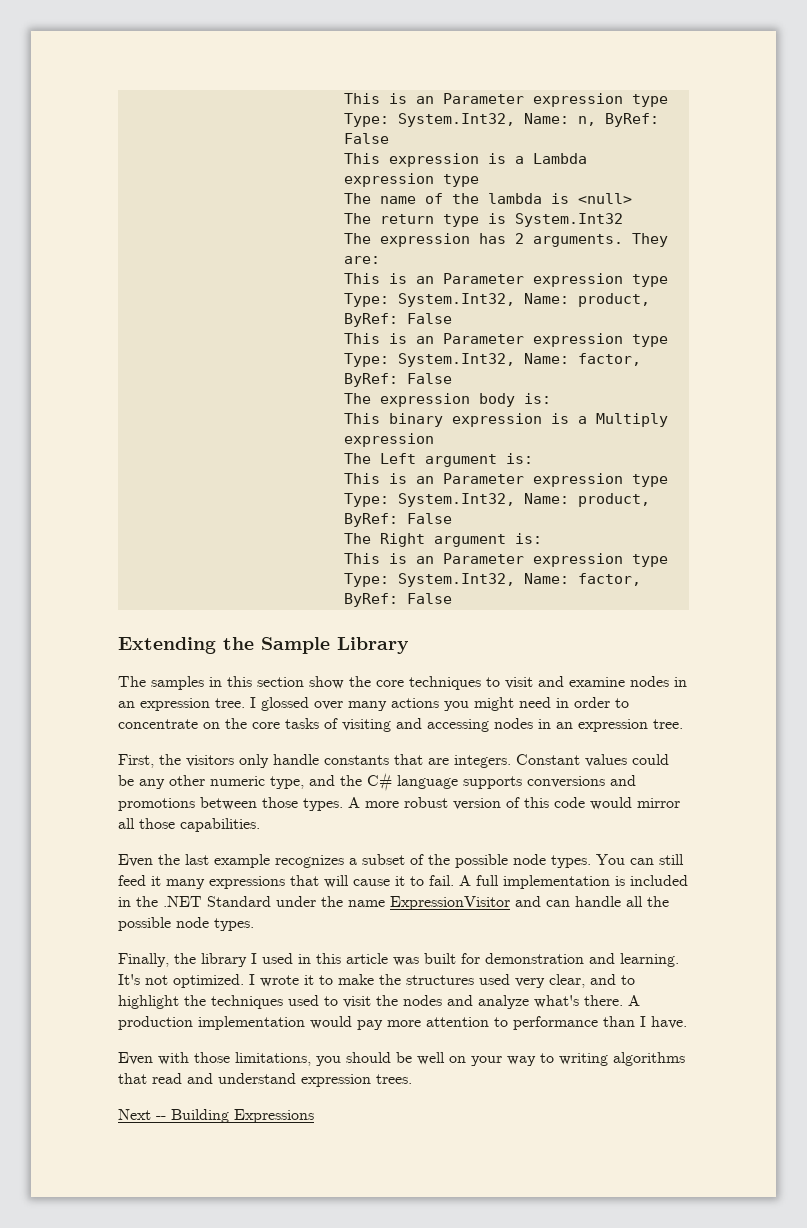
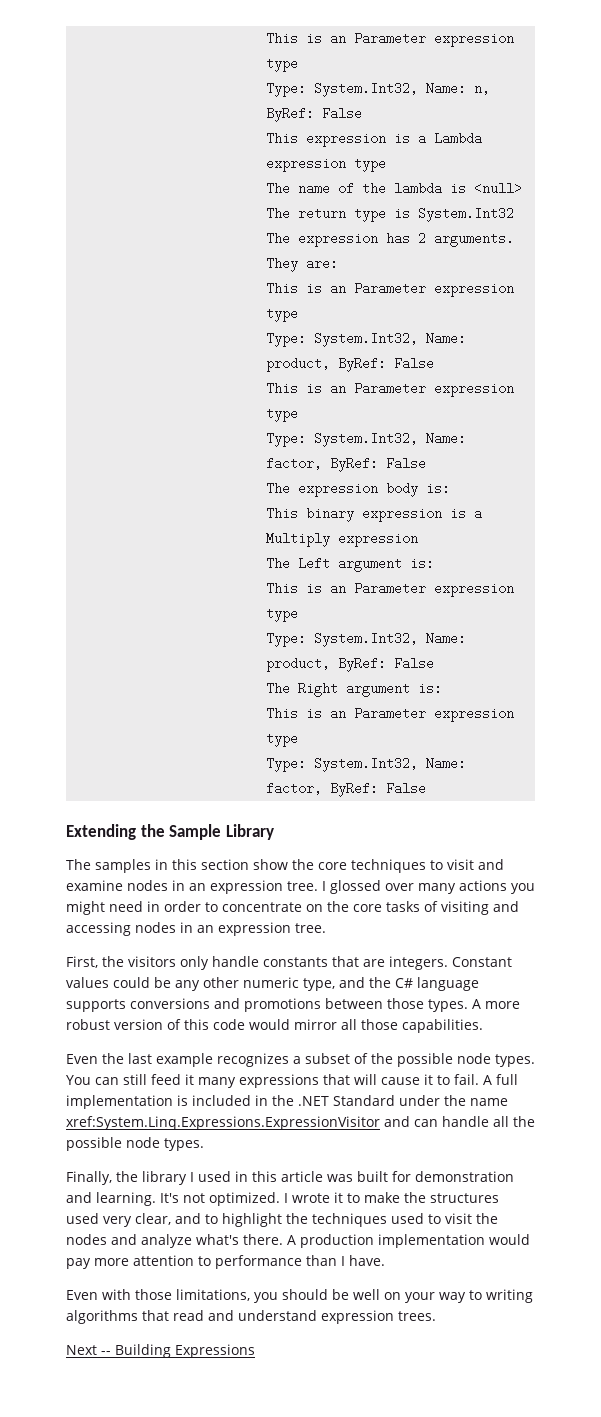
- A full implementation is included in the .NET Standard under the name ExpressionVisitor and can handle all the possible node types.
+ A full implementation is included in the .NET Standard under the name xref:System.Linq.Expressions.ExpressionVisitor and can handle all the possible node types.

